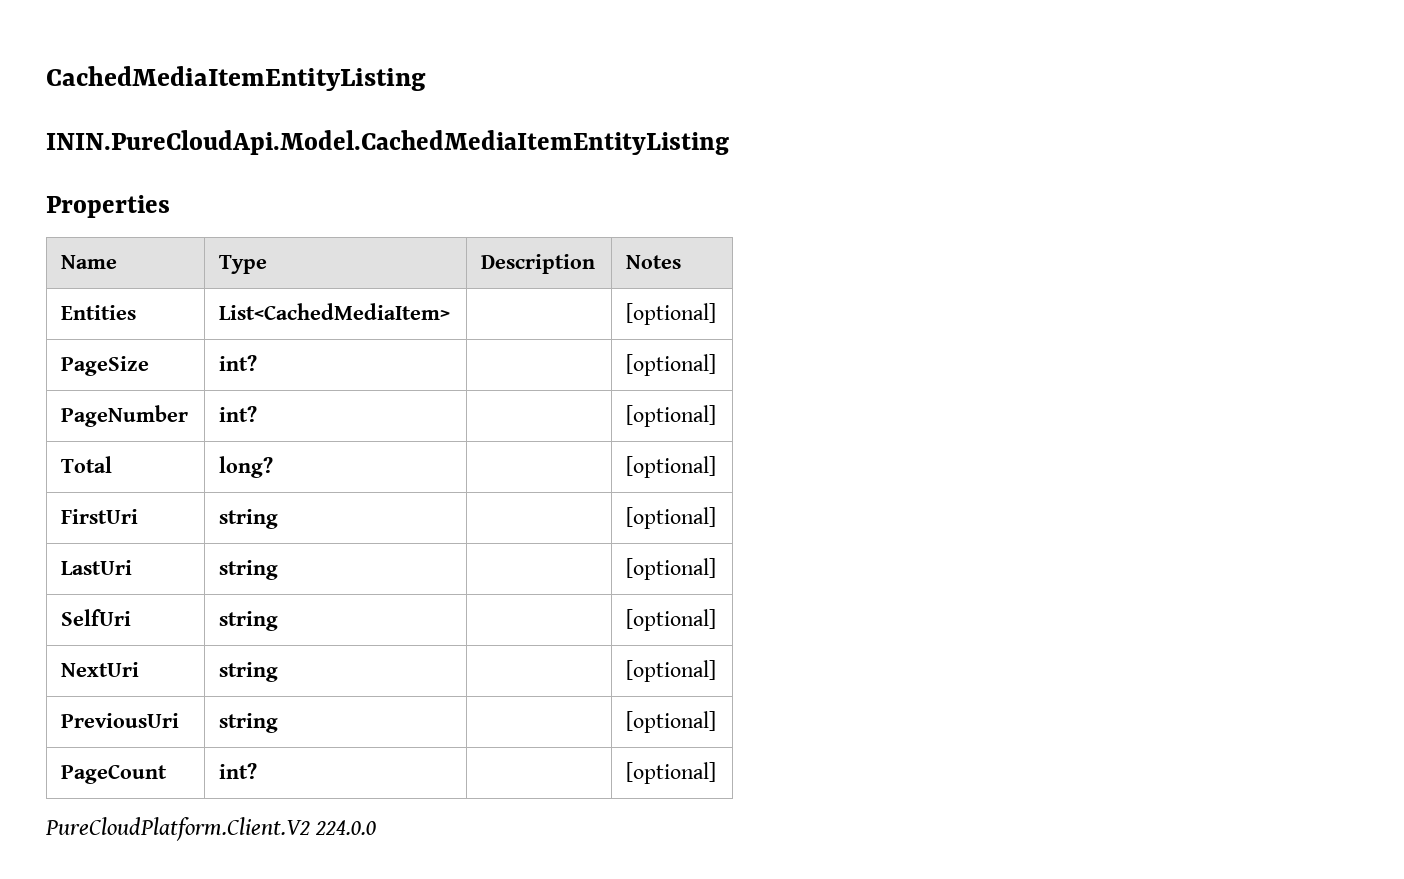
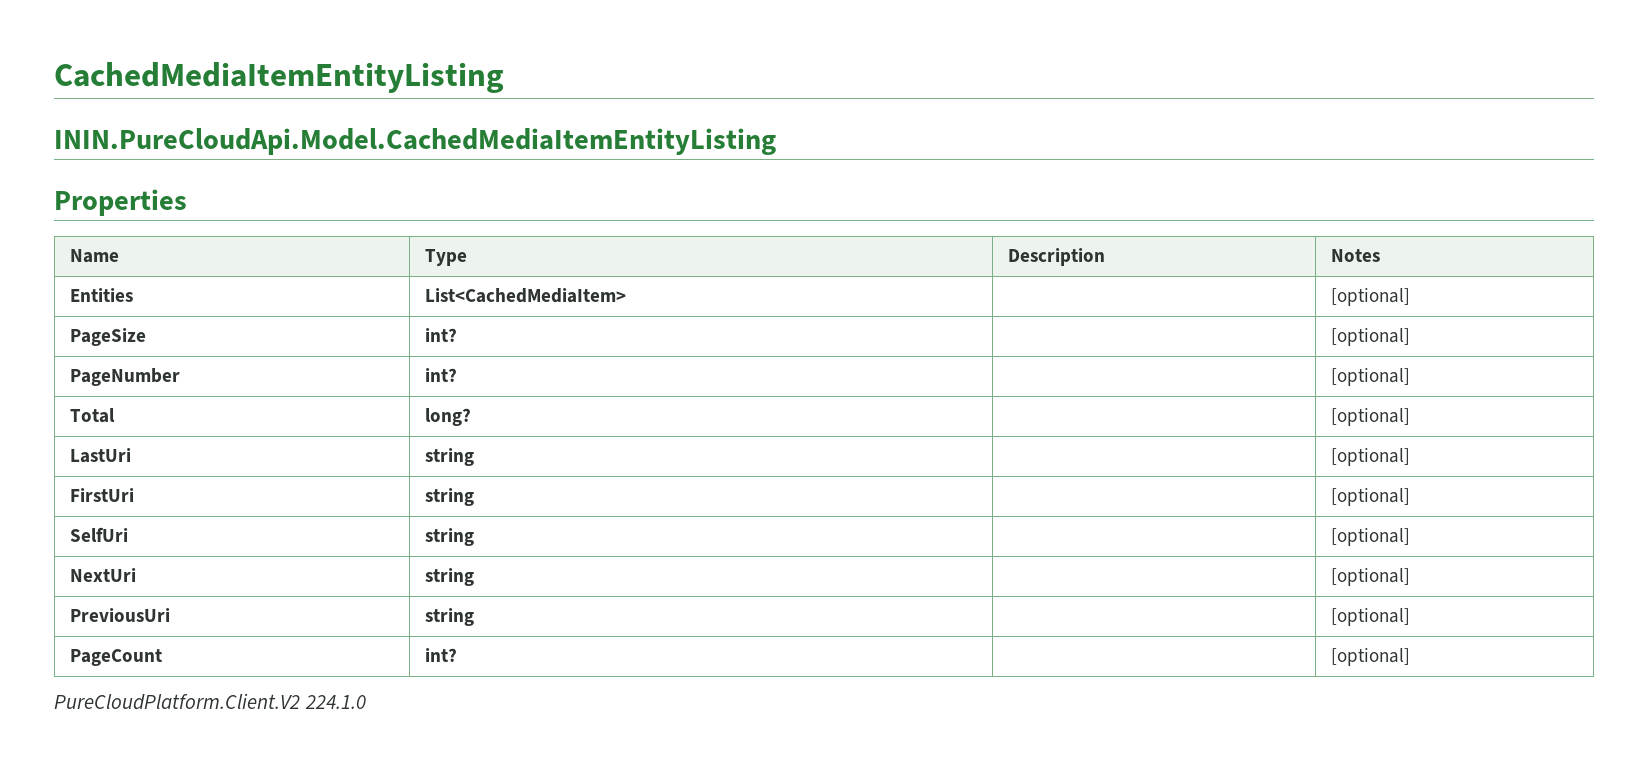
+ LastUri | string | | [optional]
  FirstUri | string | | [optional]
- LastUri | string | | [optional]
- PureCloudPlatform.Client.V2 224.0.0
+ PureCloudPlatform.Client.V2 224.1.0

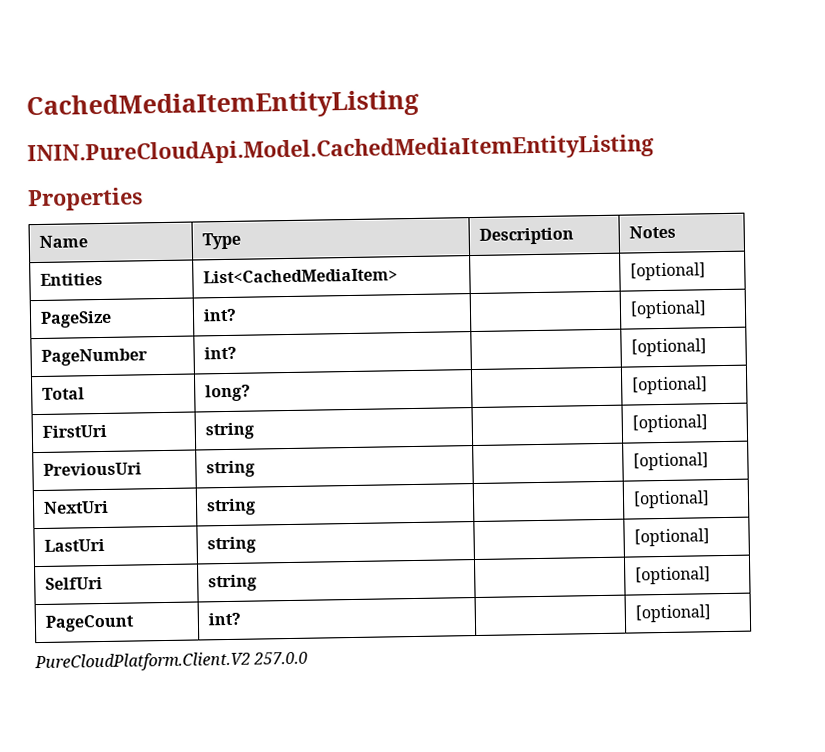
- LastUri | string | | [optional]
- SelfUri | string | | [optional]
+ PreviousUri | string | | [optional]
- PreviousUri | string | | [optional]
+ LastUri | string | | [optional]
+ SelfUri | string | | [optional]
- PureCloudPlatform.Client.V2 224.1.0
+ PureCloudPlatform.Client.V2 257.0.0

